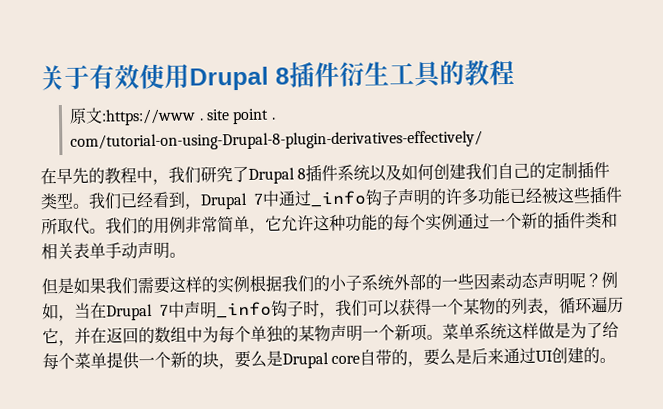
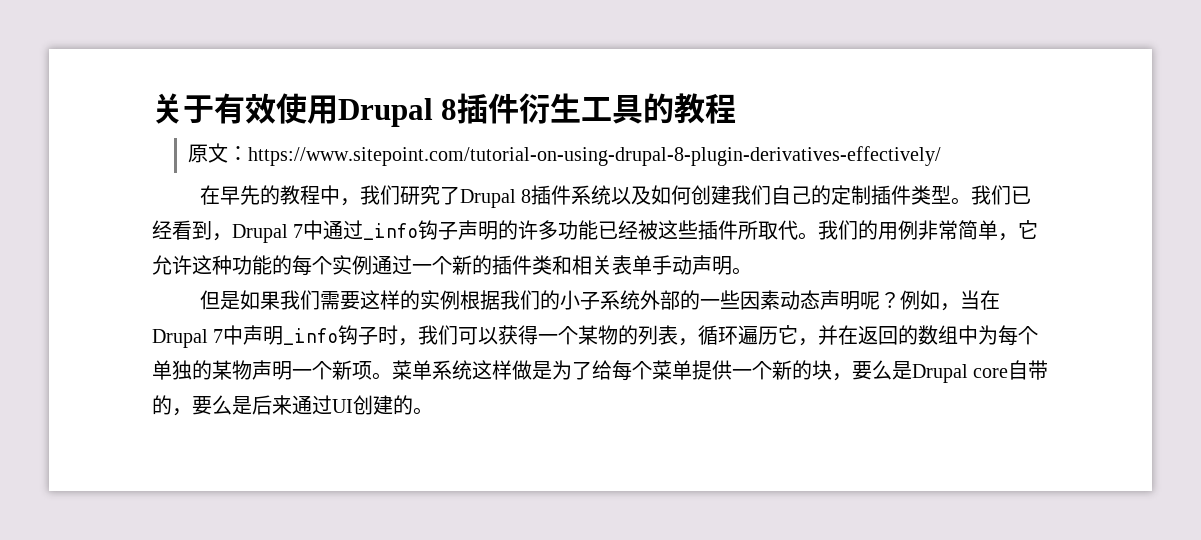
- 原文:https://www . site point . com/tutorial-on-using-Drupal-8-plugin-derivatives-effectively/
+ 原文：https://www.sitepoint.com/tutorial-on-using-drupal-8-plugin-derivatives-effectively/

